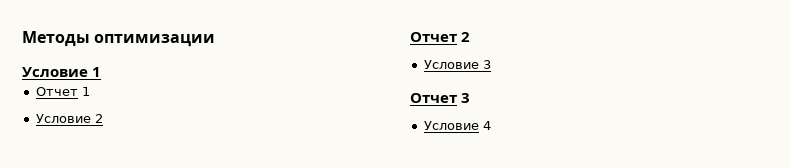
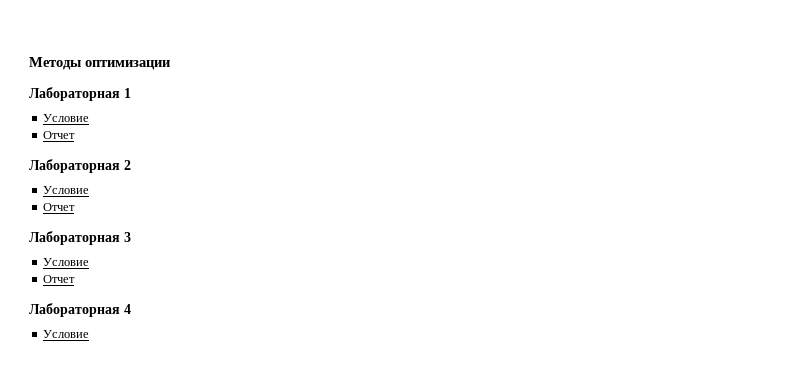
- Условие 1
- Отчет 1
- Условие 2
- Отчет 2
- Условие 3
- Отчет 3
- Условие 4
+ Лабораторная 1
+ Условие
+ Отчет
+ Лабораторная 2
+ Условие
+ Отчет
+ Лабораторная 3
+ Условие
+ Отчет
+ Лабораторная 4
+ Условие

